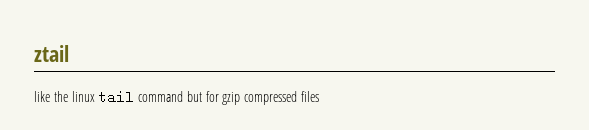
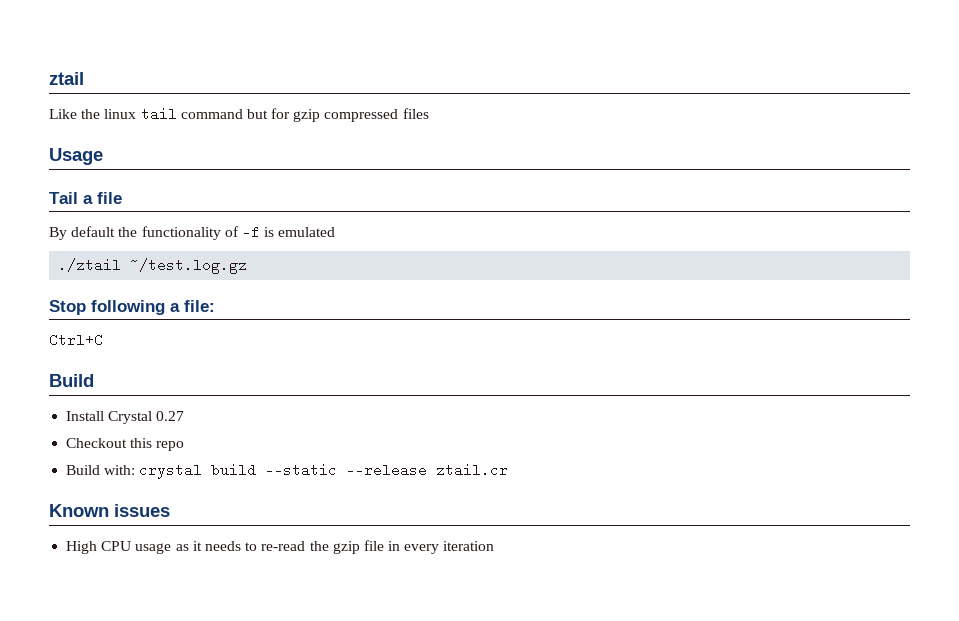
- like the linux tail command but for gzip compressed files
+ Like the linux tail command but for gzip compressed files
+ Usage
+ Tail a file
+ By default the functionality of -f is emulated
+ ./ztail ~/test.log.gz
+ Stop following a file:
+ Ctrl+C
+ Build
+ Install Crystal 0.27
+ Checkout this repo
+ Build with: crystal build --static --release ztail.cr
+ Known issues
+ High CPU usage as it needs to re-read the gzip file in every iteration

